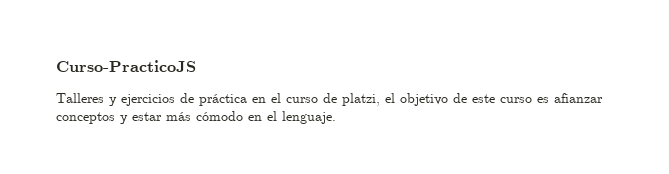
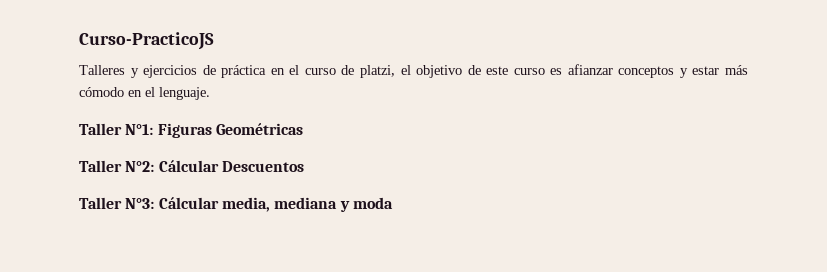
+ Taller N°1: Figuras Geométricas
+ Taller N°2: Cálcular Descuentos
+ Taller N°3: Cálcular media, mediana y moda

